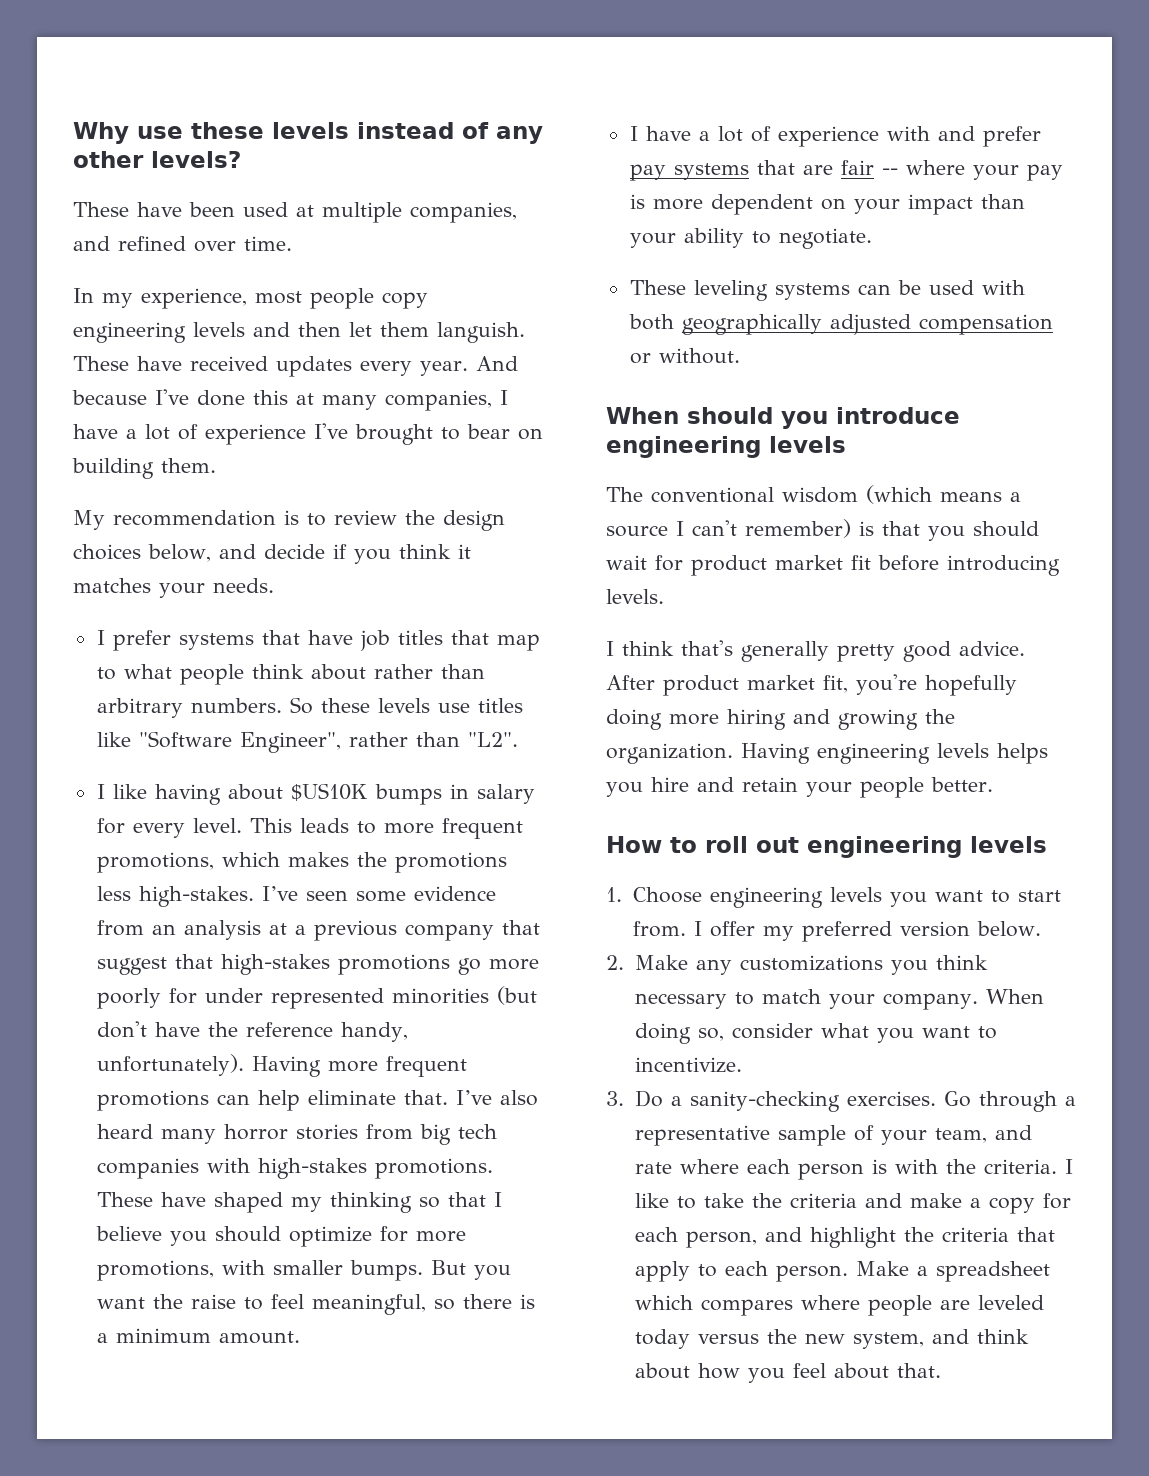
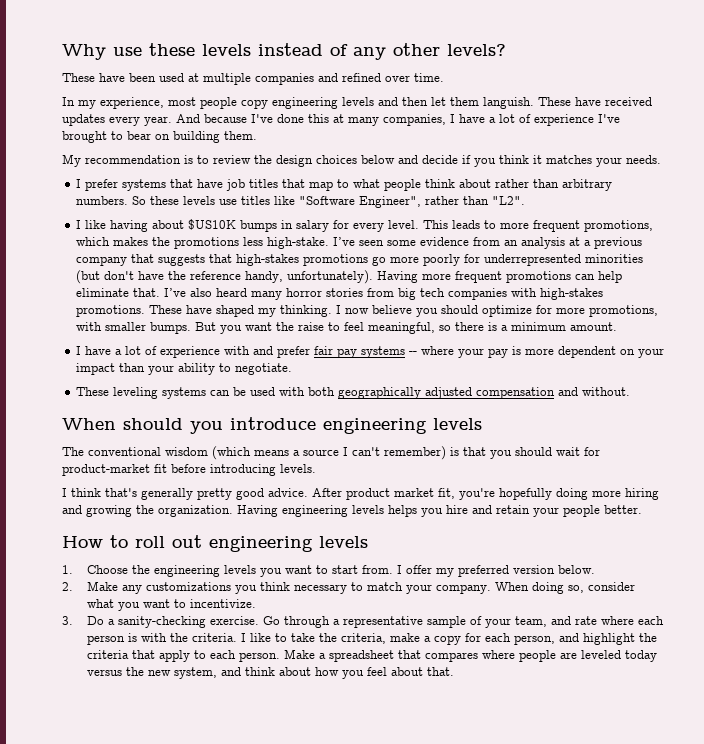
- These have been used at multiple companies, and refined over time.
+ These have been used at multiple companies and refined over time.
- My recommendation is to review the design choices below, and decide if you think it matches your needs.
+ My recommendation is to review the design choices below and decide if you think it matches your needs.
- This leads to more frequent promotions, which makes the promotions less high-stakes.
+ This leads to more frequent promotions, which makes the promotions less high-stake.
- I’ve seen some evidence from an analysis at a previous company that suggest that high-stakes promotions go more poorly for under represented minorities (but don't have the reference handy, unfortunately).
+ I’ve seen some evidence from an analysis at a previous company that suggests that high-stakes promotions go more poorly for underrepresented minorities (but don't have the reference handy, unfortunately).
- These have shaped my thinking so that I believe you should optimize for more promotions, with smaller bumps.
+ These have shaped my thinking. I now believe you should optimize for more promotions, with smaller bumps.
- I have a lot of experience with and prefer pay systems that are fair -- where your pay is more dependent on your impact than your ability to negotiate.
+ I have a lot of experience with and prefer fair pay systems -- where your pay is more dependent on your impact than your ability to negotiate.
- These leveling systems can be used with both geographically adjusted compensation or without.
+ These leveling systems can be used with both geographically adjusted compensation and without.
- The conventional wisdom (which means a source I can't remember) is that you should wait for product market fit before introducing levels.
+ The conventional wisdom (which means a source I can't remember) is that you should wait for product-market fit before introducing levels.
- 1. Choose engineering levels you want to start from.
+ 1. Choose the engineering levels you want to start from.
- 3. Do a sanity-checking exercises.
+ 3. Do a sanity-checking exercise.
- I like to take the criteria and make a copy for each person, and highlight the criteria that apply to each person.
+ I like to take the criteria, make a copy for each person, and highlight the criteria that apply to each person.
- Make a spreadsheet which compares where people are leveled today versus the new system, and think about how you feel about that.
+ Make a spreadsheet that compares where people are leveled today versus the new system, and think about how you feel about that.

